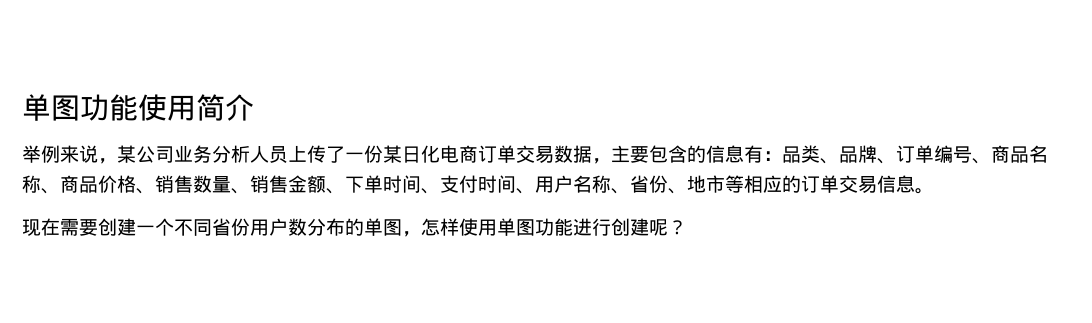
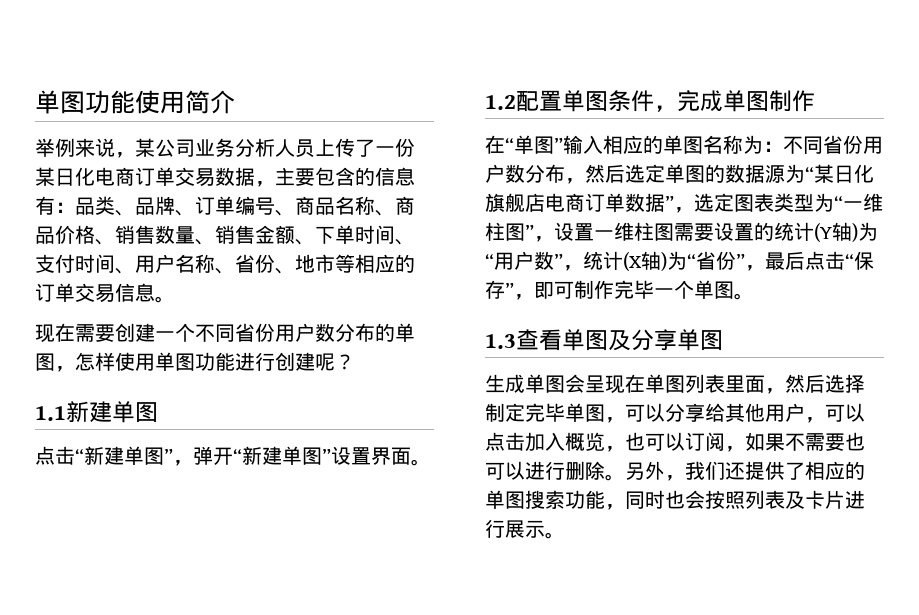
+ 1.1新建单图
+ 点击“新建单图”，弹开“新建单图”设置界面。
+ 1.2配置单图条件，完成单图制作
+ 在“单图”输入相应的单图名称为：不同省份用户数分布，然后选定单图的数据源为“某日化旗舰店电商订单数据”，选定图表类型为“一维柱图”，设置一维柱图需要设置的统计(Y轴)为“用户数”，统计(X轴)为“省份”，最后点击“保存”，即可制作完毕一个单图。
+ 1.3查看单图及分享单图
+ 生成单图会呈现在单图列表里面，然后选择制定完毕单图，可以分享给其他用户，可以点击加入概览，也可以订阅，如果不需要也可以进行删除。另外，我们还提供了相应的单图搜索功能，同时也会按照列表及卡片进行展示。

